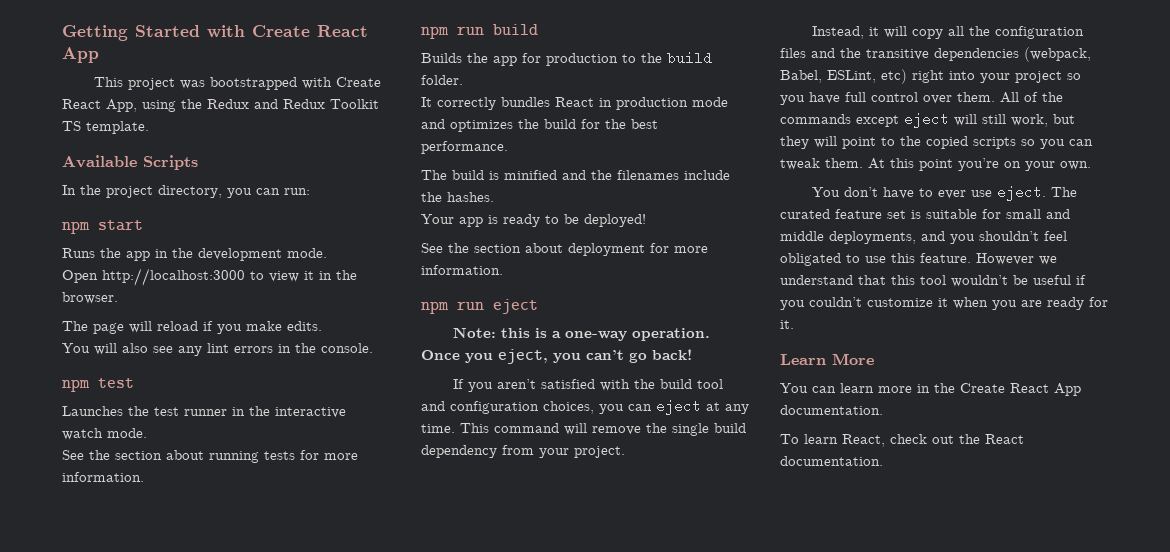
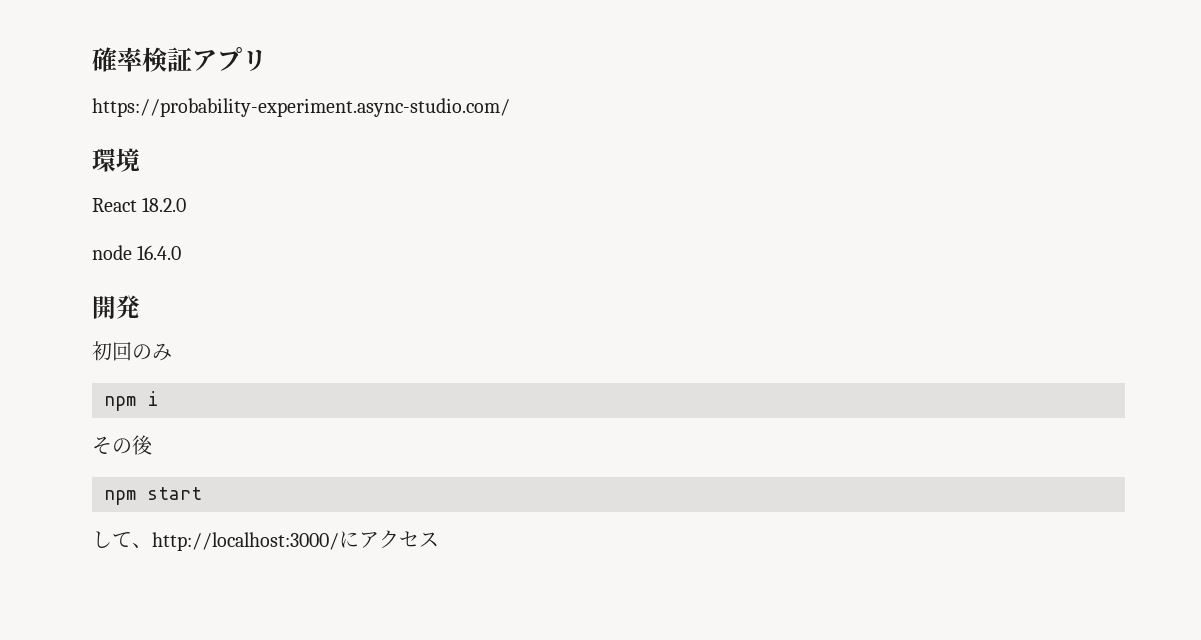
- Getting Started with Create React App
- This project was bootstrapped with Create React App, using the Redux and Redux Toolkit TS template.
- Available Scripts
- In the project directory, you can run:
+ 確率検証アプリ
+ https://probability-experiment.async-studio.com/
+ 環境
+ React 18.2.0
+ node 16.4.0
+ 開発
+ 初回のみ
+ npm i
+ その後
  npm start
- Runs the app in the development mode.
- Open http://localhost:3000 to view it in the browser.
- The page will reload if you make edits.
- You will also see any lint errors in the console.
- npm test
- Launches the test runner in the interactive watch mode.
- See the section about running tests for more information.
- npm run build
- Builds the app for production to the build folder.
- It correctly bundles React in production mode and optimizes the build for the best performance.
- The build is minified and the filenames include the hashes.
- Your app is ready to be deployed!
- See the section about deployment for more information.
- npm run eject
- Note: this is a one-way operation. Once you eject, you can’t go back!
- If you aren’t satisfied with the build tool and configuration choices, you can eject at any time. This command will remove the single build dependency from your project.
- Instead, it will copy all the configuration files and the transitive dependencies (webpack, Babel, ESLint, etc) right into your project so you have full control over them. All of the commands except eject will still work, but they will point to the copied scripts so you can tweak them. At this point you’re on your own.
- You don’t have to ever use eject. The curated feature set is suitable for small and middle deployments, and you shouldn’t feel obligated to use this feature. However we understand that this tool wouldn’t be useful if you couldn’t customize it when you are ready for it.
- Learn More
- You can learn more in the Create React App documentation.
- To learn React, check out the React documentation.
+ して、http://localhost:3000/にアクセス

